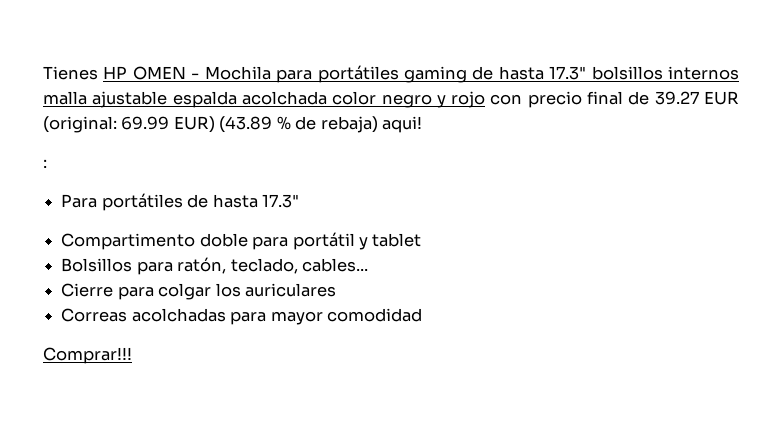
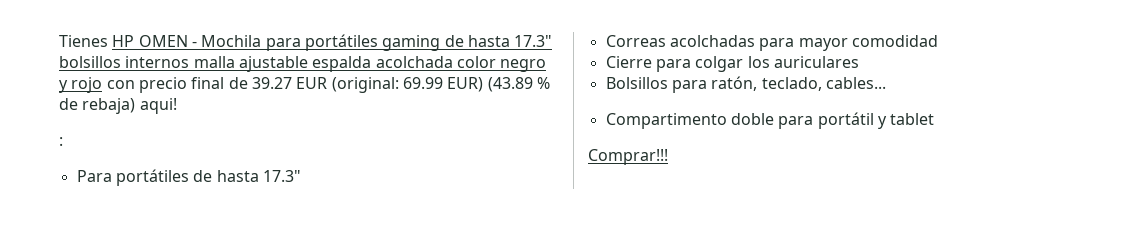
+ Correas acolchadas para mayor comodidad
+ Cierre para colgar los auriculares
+ Bolsillos para ratón, teclado, cables...
- Bolsillos para ratón, teclado, cables...
- Cierre para colgar los auriculares
- Correas acolchadas para mayor comodidad

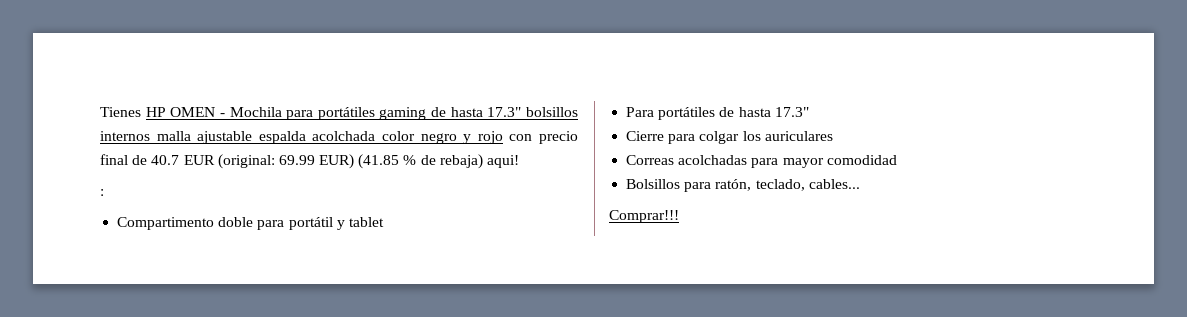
- Tienes HP OMEN - Mochila para portátiles gaming de hasta 17.3" bolsillos internos malla ajustable espalda acolchada color negro y rojo con precio final de 39.27 EUR (original: 69.99 EUR) (43.89 % de rebaja) aqui!
+ Tienes HP OMEN - Mochila para portátiles gaming de hasta 17.3" bolsillos internos malla ajustable espalda acolchada color negro y rojo con precio final de 40.7 EUR (original: 69.99 EUR) (41.85 % de rebaja) aqui!
- Para portátiles de hasta 17.3"
- Correas acolchadas para mayor comodidad
- Cierre para colgar los auriculares
- Bolsillos para ratón, teclado, cables...
+ Para portátiles de hasta 17.3"
+ Cierre para colgar los auriculares
+ Correas acolchadas para mayor comodidad
+ Bolsillos para ratón, teclado, cables...

